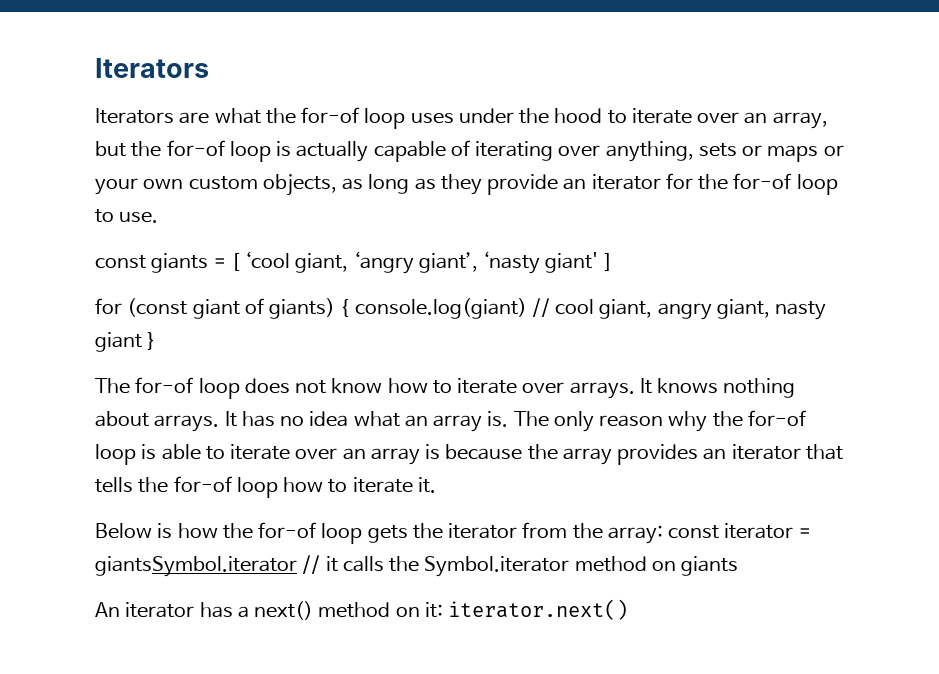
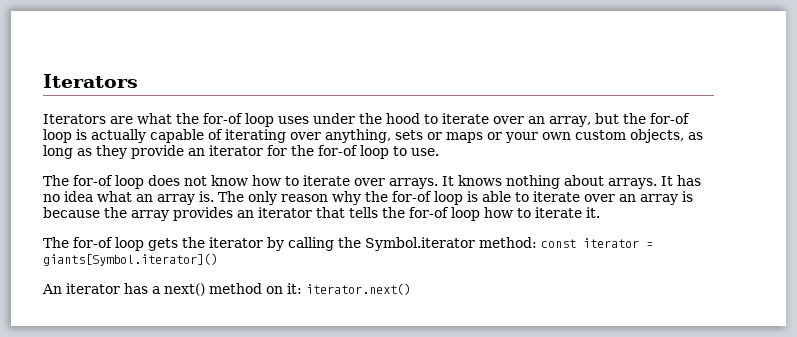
- const giants = [ ‘cool giant, ‘angry giant’, ‘nasty giant' ]
- for (const giant of giants) { console.log(giant) // cool giant, angry giant, nasty giant }
- Below is how the for-of loop gets the iterator from the array: const iterator = giantsSymbol.iterator // it calls the Symbol.iterator method on giants
+ The for-of loop gets the iterator by calling the Symbol.iterator method: const iterator = giants[Symbol.iterator]()

